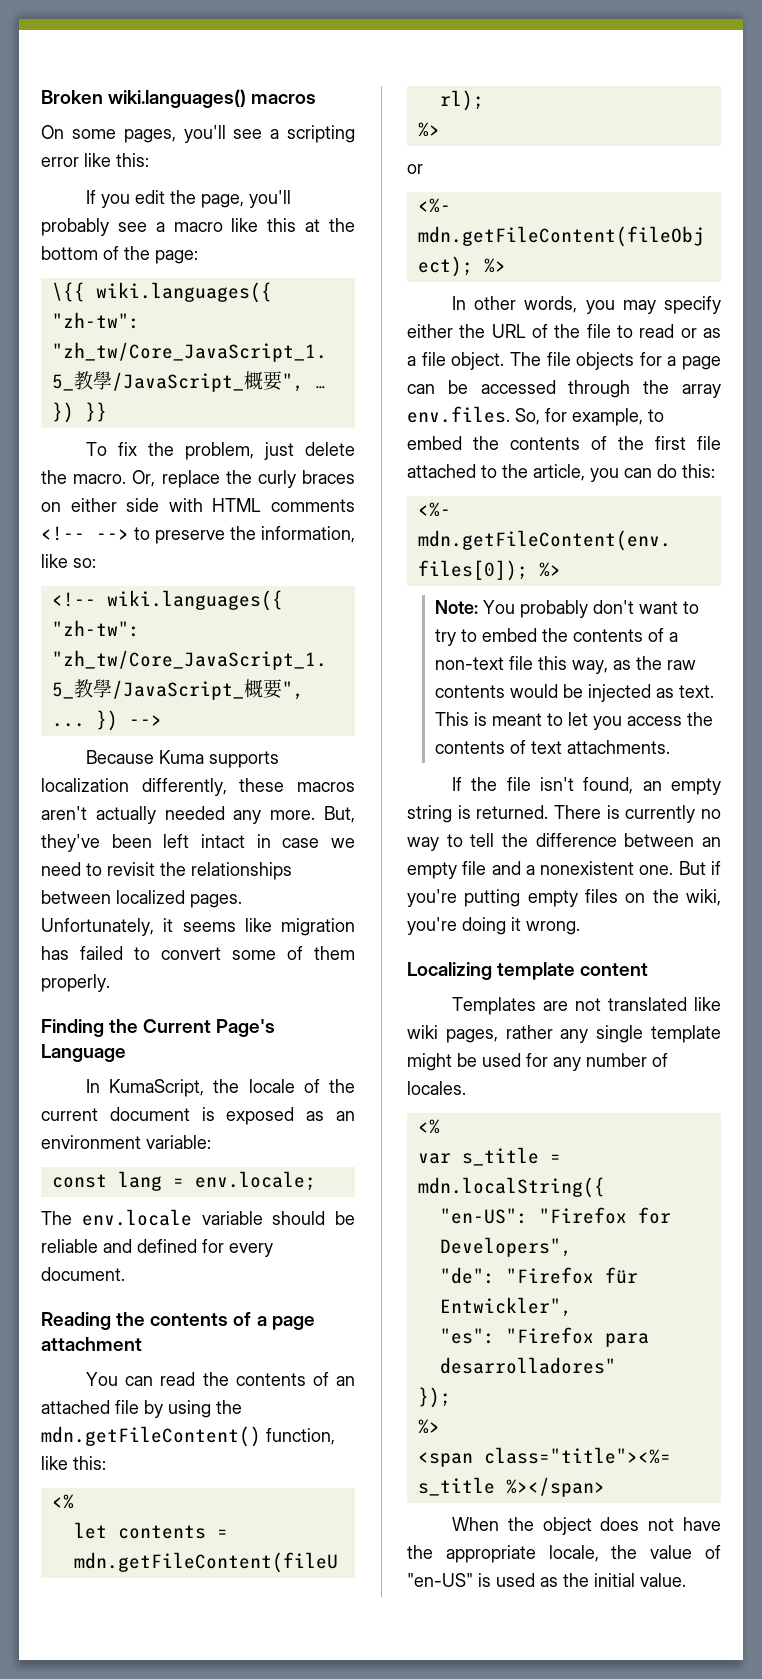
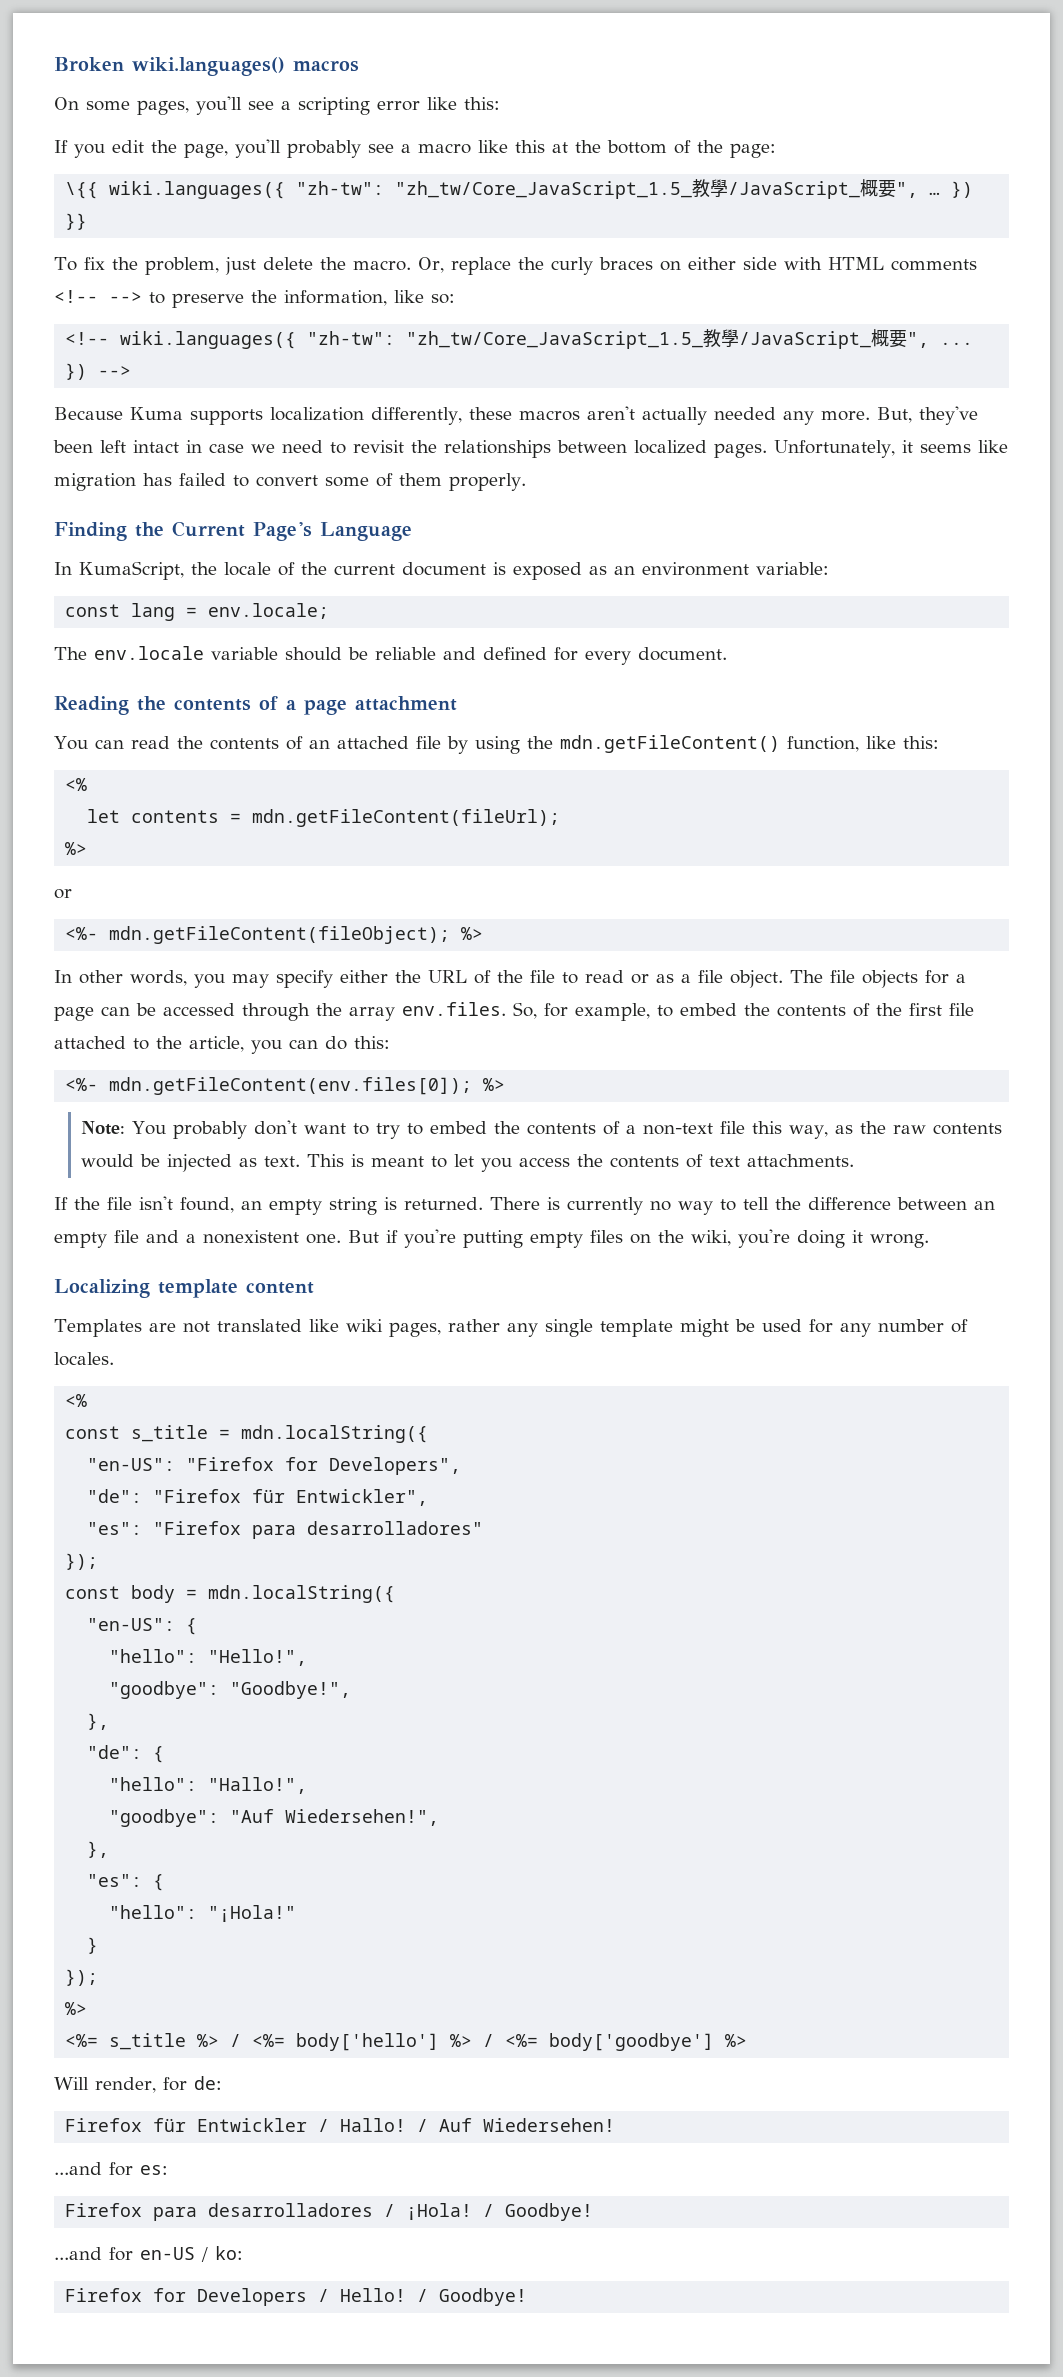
- var s_title = mdn.localString({
+ const s_title = mdn.localString({
  "es": "Firefox para desarrolladores"
  });
+ const body = mdn.localString({
+ "en-US": {
+ "hello": "Hello!",
+ "goodbye": "Goodbye!",
+ },
+ "de": {
+ "hello": "Hallo!",
+ "goodbye": "Auf Wiedersehen!",
+ },
+ "es": {
+ "hello": "¡Hola!"
+ }
+ });
  %>
- <span class="title"><%= s_title %></span>
- When the object does not have the appropriate locale, the value of "en-US" is used as the initial value.
+ <%= s_title %> / <%= body['hello'] %> / <%= body['goodbye'] %>
+ Will render, for de:
+ Firefox für Entwickler / Hallo! / Auf Wiedersehen!
+ ...and for es:
+ Firefox para desarrolladores / ¡Hola! / Goodbye!
+ ...and for en-US / ko:
+ Firefox for Developers / Hello! / Goodbye!

